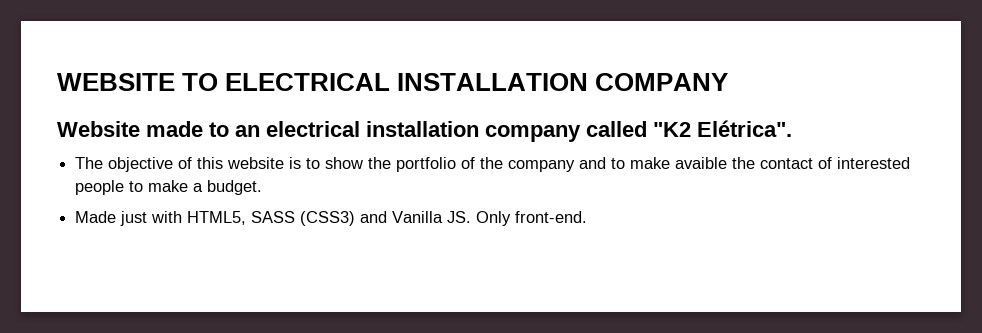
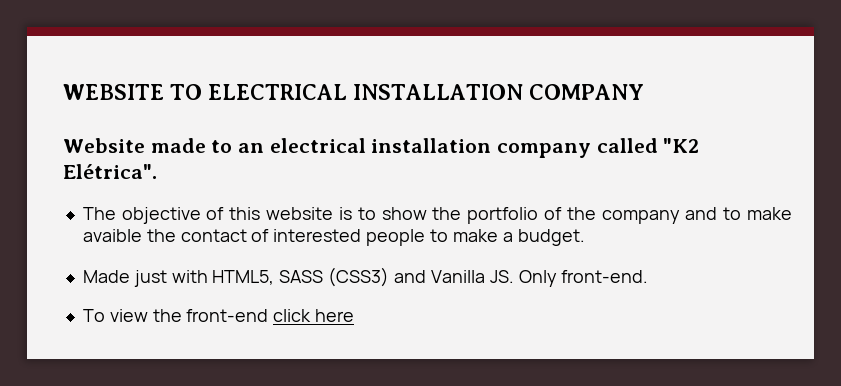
+ To view the front-end click here

